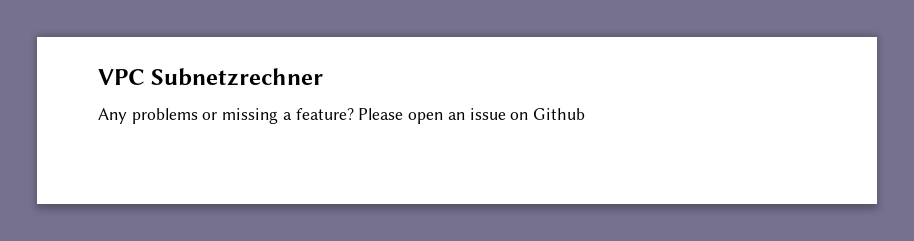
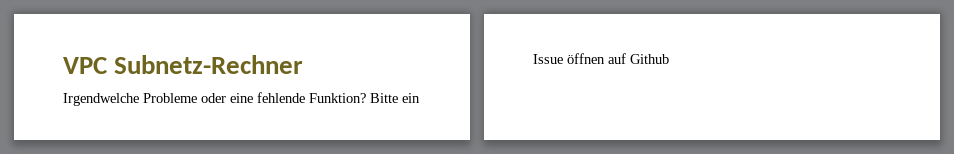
- VPC Subnetzrechner
- Any problems or missing a feature? Please open an issue on Github
+ VPC Subnetz-Rechner
+ Irgendwelche Probleme oder eine fehlende Funktion? Bitte ein Issue öffnen auf Github

